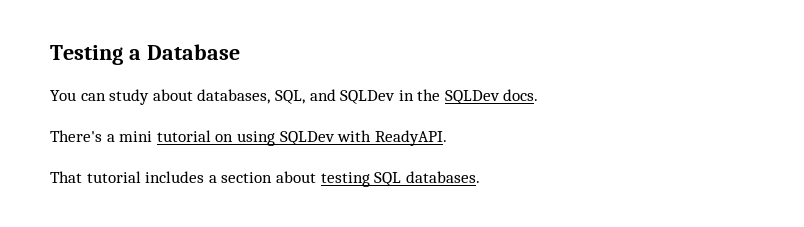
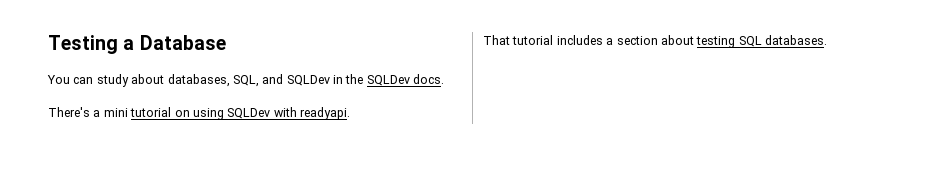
- There's a mini tutorial on using SQLDev with ReadyAPI.
+ There's a mini tutorial on using SQLDev with readyapi.

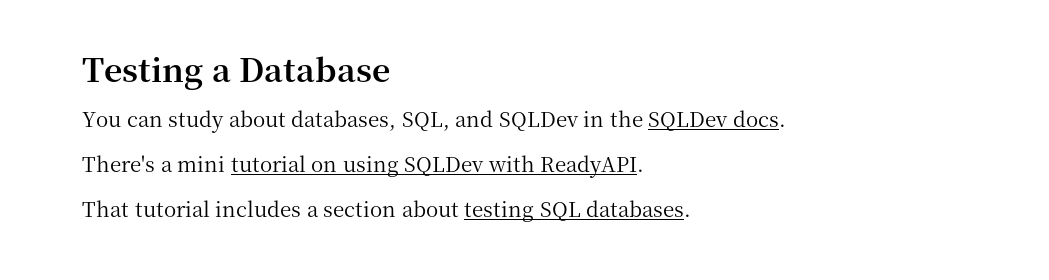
- There's a mini tutorial on using SQLDev with readyapi.
+ There's a mini tutorial on using SQLDev with ReadyAPI.

